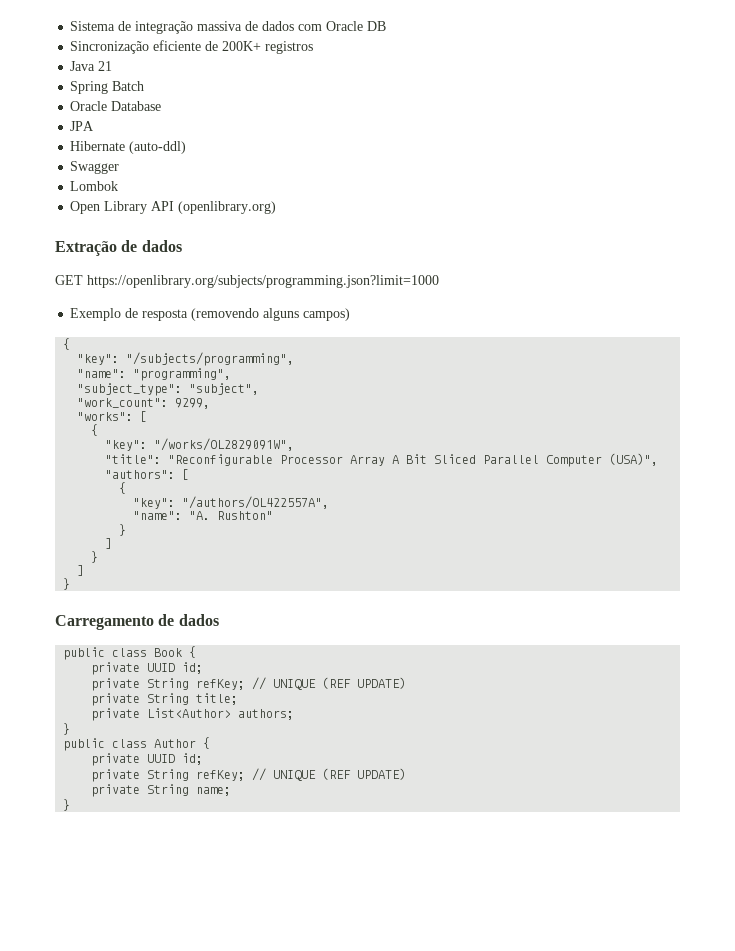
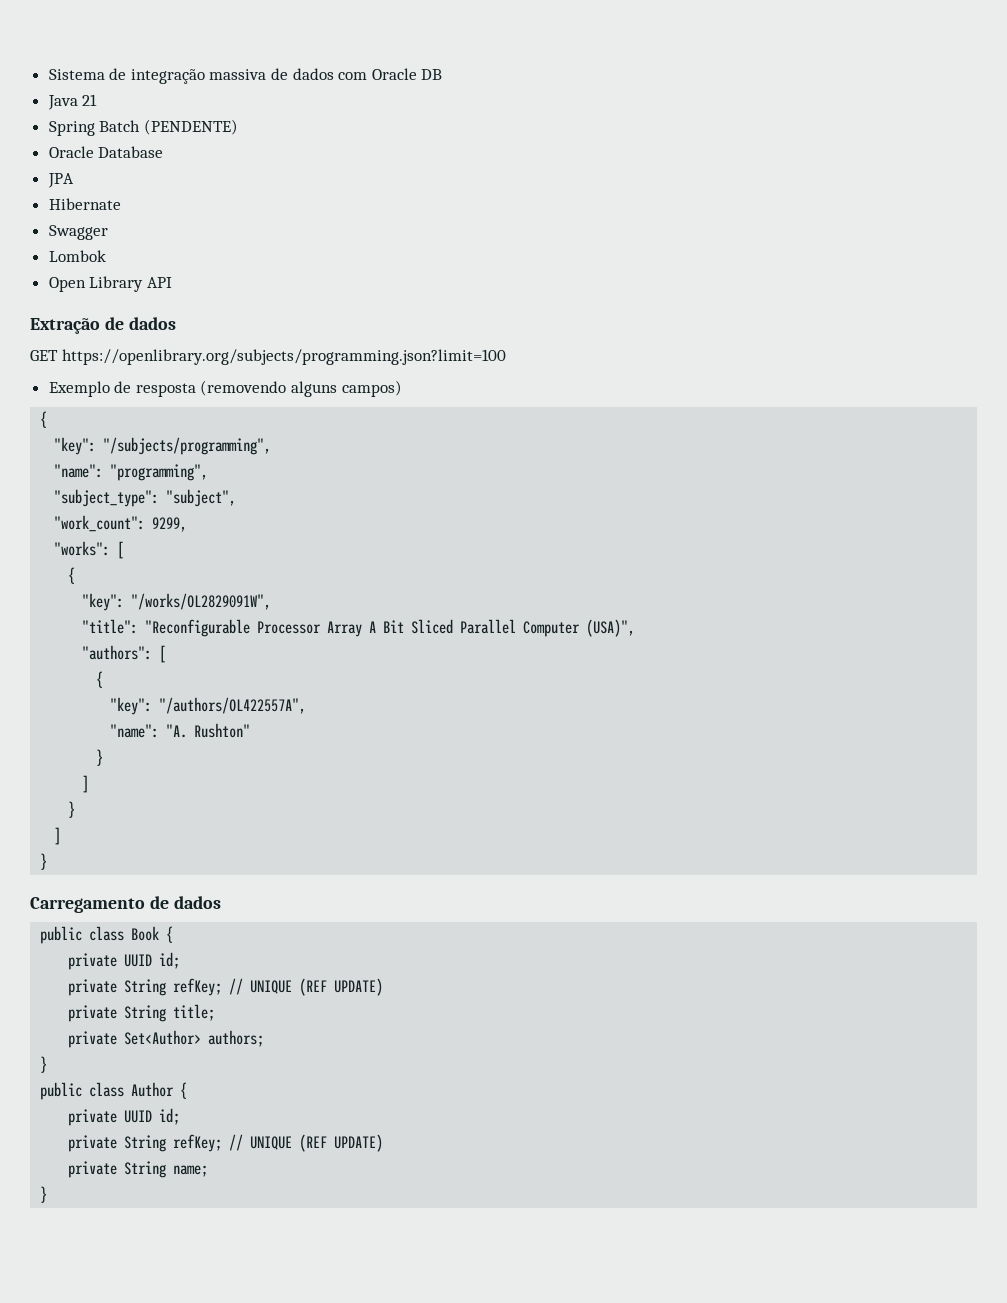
- Sincronização eficiente de 200K+ registros
- Spring Batch
+ Spring Batch (PENDENTE)
- Hibernate (auto-ddl)
+ Hibernate
- Open Library API (openlibrary.org)
+ Open Library API
- GET https://openlibrary.org/subjects/programming.json?limit=1000
+ GET https://openlibrary.org/subjects/programming.json?limit=100
- private List<Author> authors;
+ private Set<Author> authors;

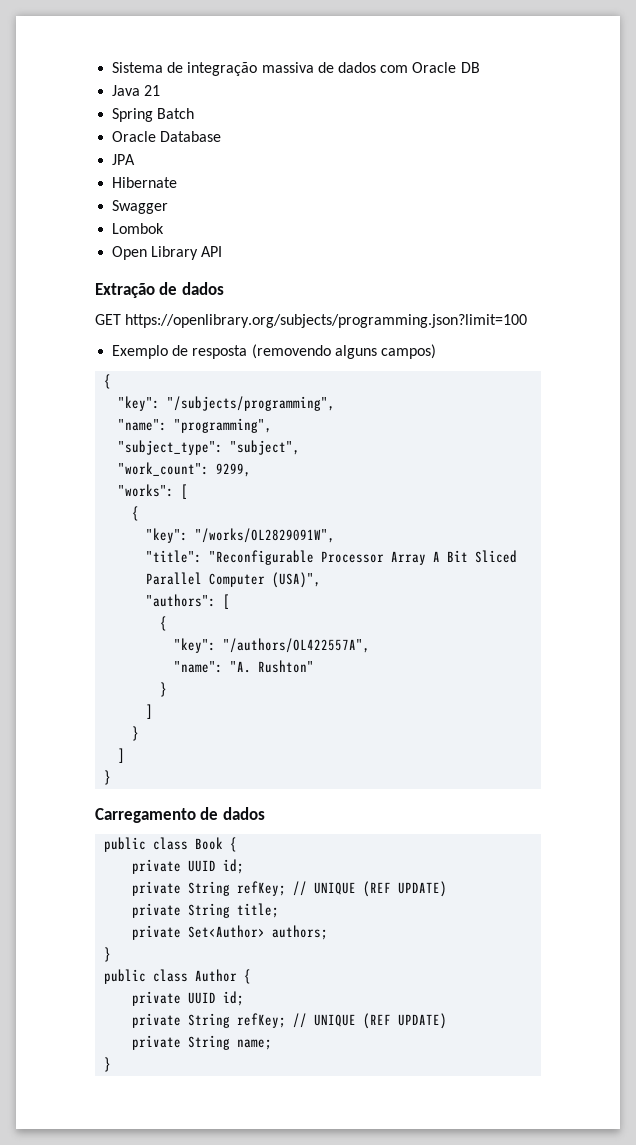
- Spring Batch (PENDENTE)
+ Spring Batch

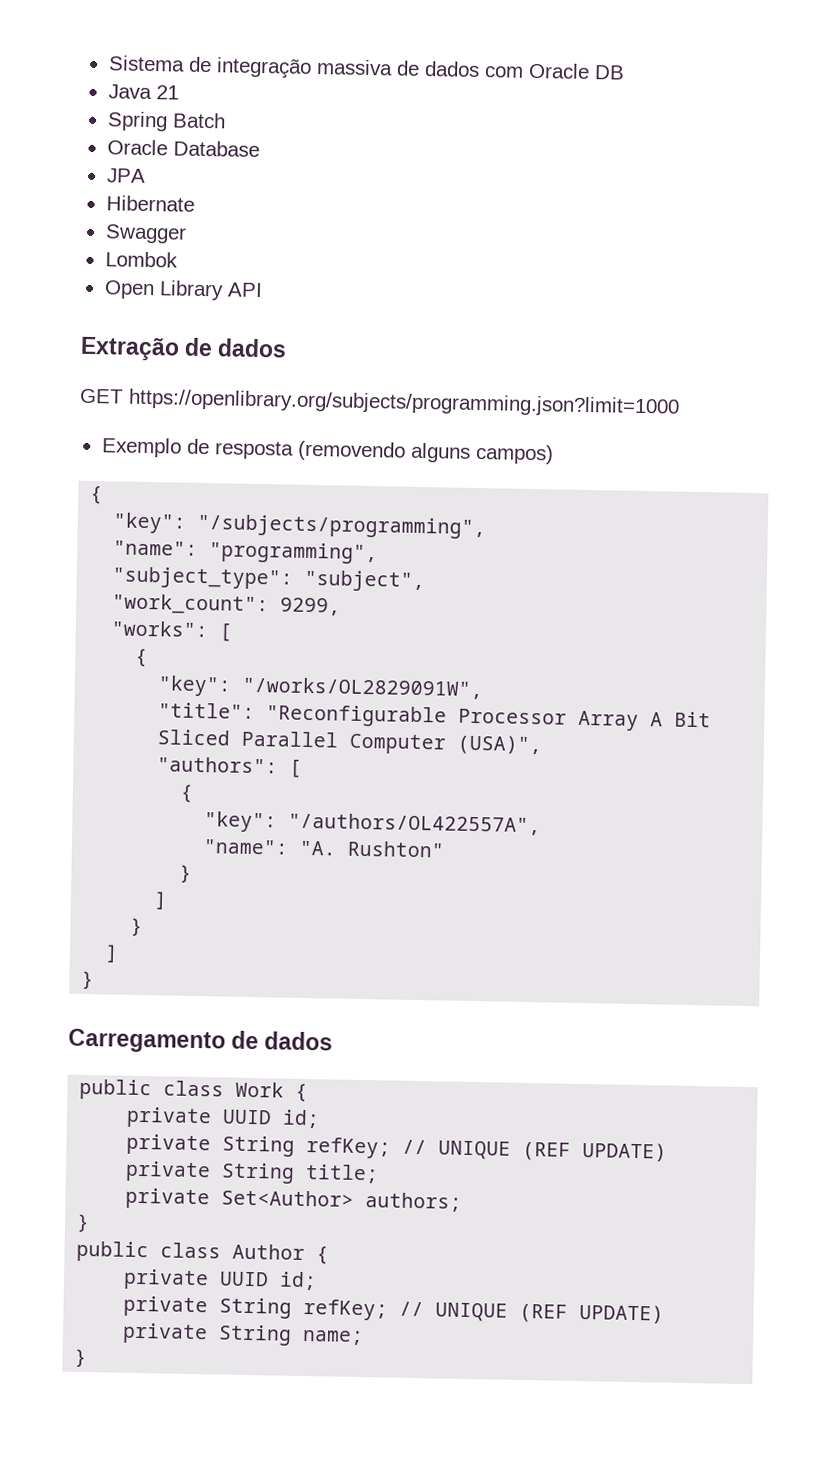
- GET https://openlibrary.org/subjects/programming.json?limit=100
+ GET https://openlibrary.org/subjects/programming.json?limit=1000
- public class Book {
+ public class Work {

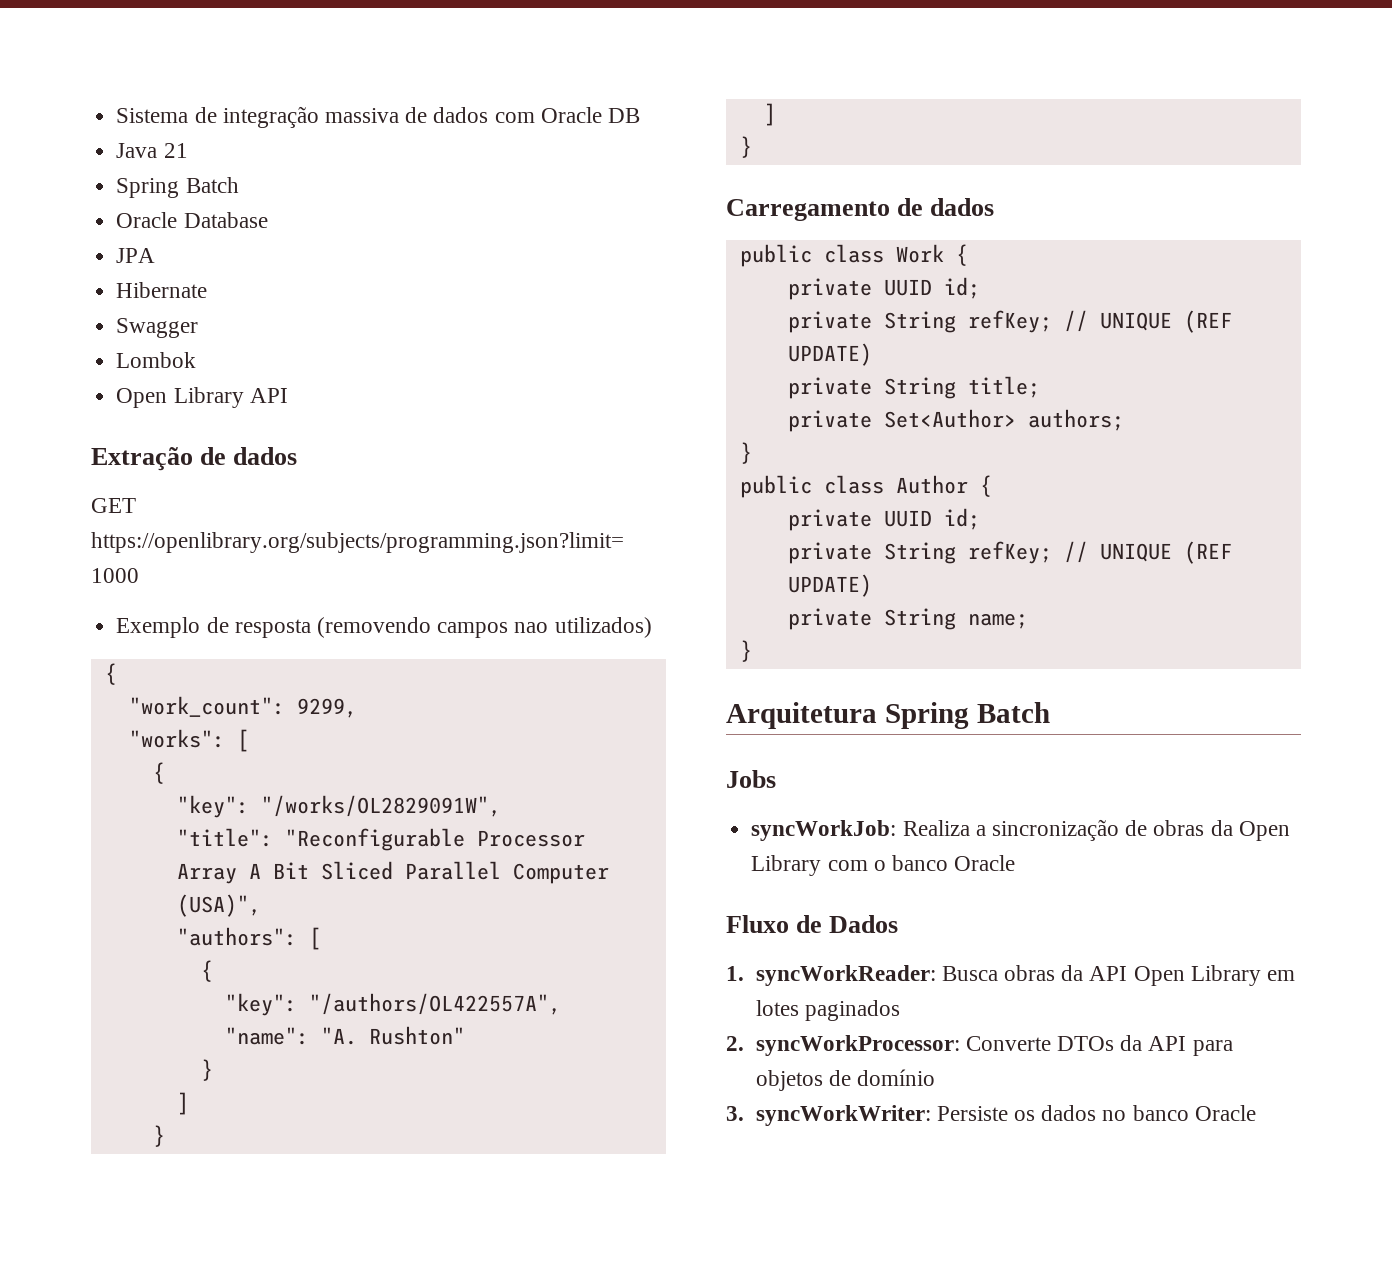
- Exemplo de resposta (removendo alguns campos)
+ Exemplo de resposta (removendo campos nao utilizados)
  {
- "key": "/subjects/programming",
- "name": "programming",
- "subject_type": "subject",
+ Arquitetura Spring Batch
+ Jobs
+ syncWorkJob: Realiza a sincronização de obras da Open Library com o banco Oracle
+ Fluxo de Dados
+ 1. syncWorkReader: Busca obras da API Open Library em lotes paginados
+ 2. syncWorkProcessor: Converte DTOs da API para objetos de domínio
+ 3. syncWorkWriter: Persiste os dados no banco Oracle

